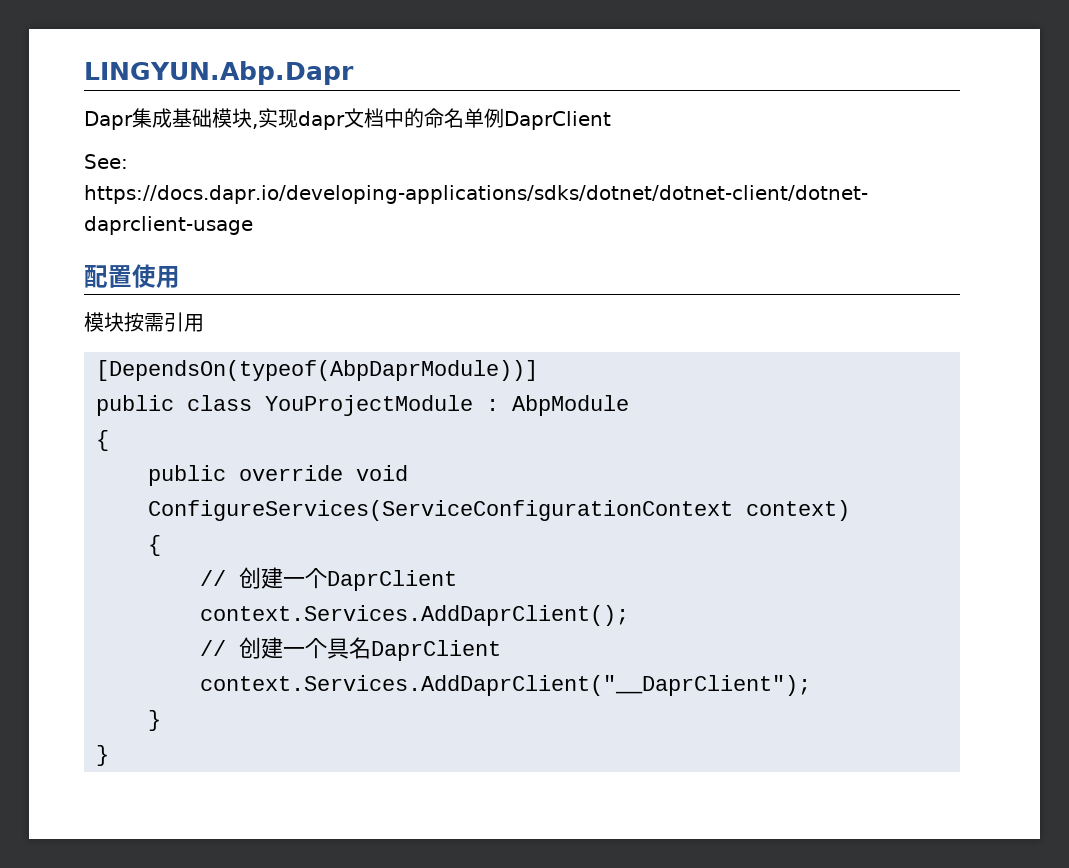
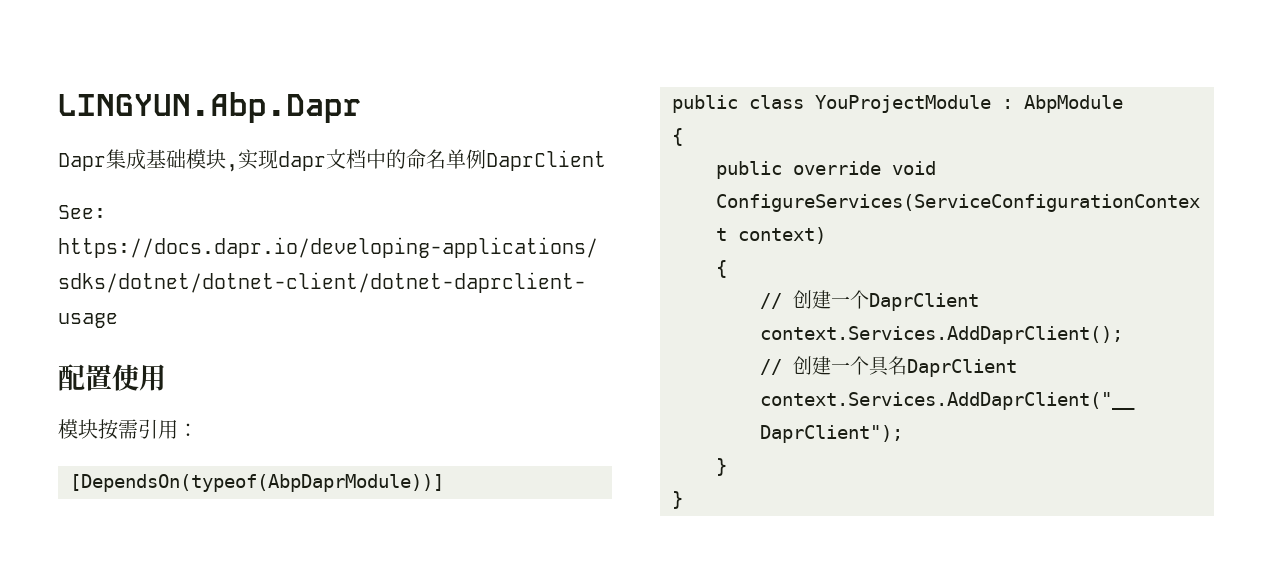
- 模块按需引用
+ 模块按需引用：

